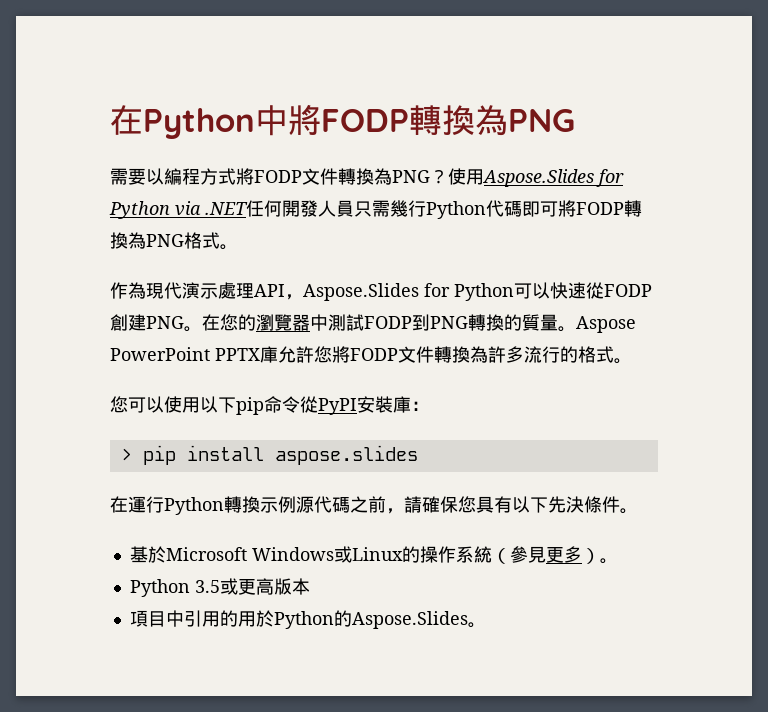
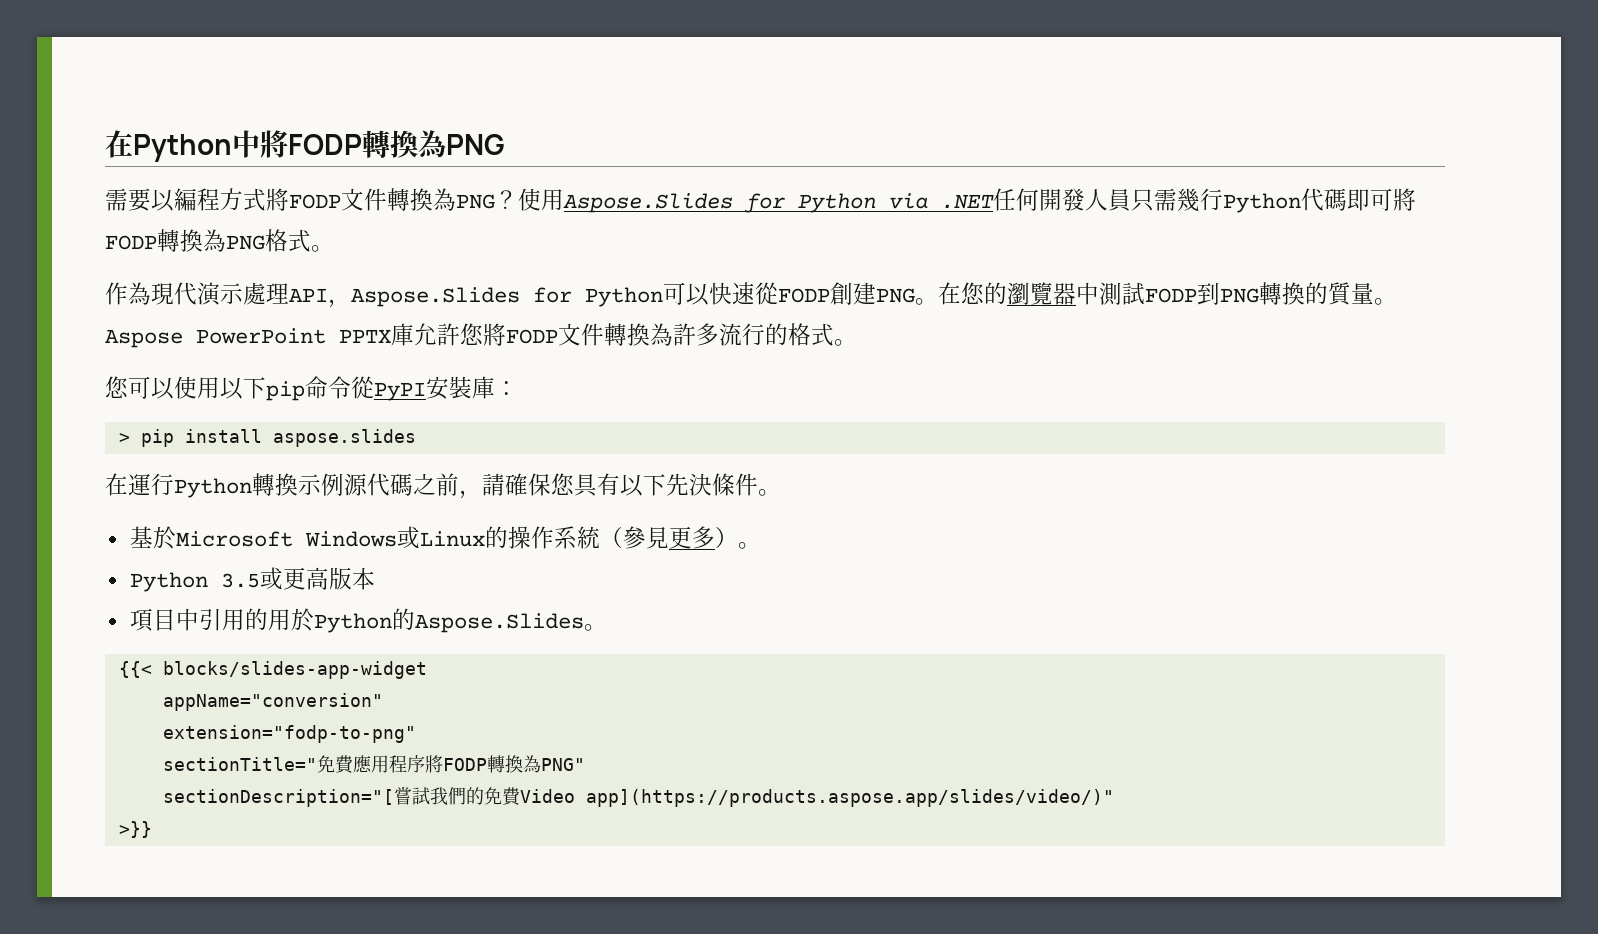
+ {{< blocks/slides-app-widget
+ appName="conversion"
+ extension="fodp-to-png"
+ sectionTitle="免費應用程序將FODP轉換為PNG"
+ sectionDescription="[嘗試我們的免費Video app](https://products.aspose.app/slides/video/)"
+ >}}

